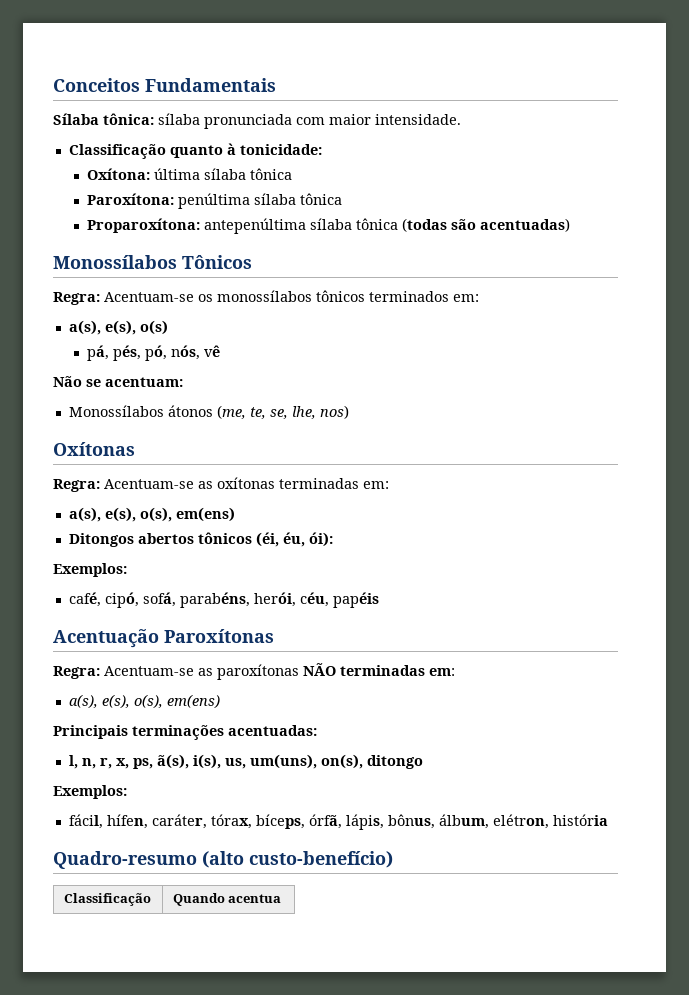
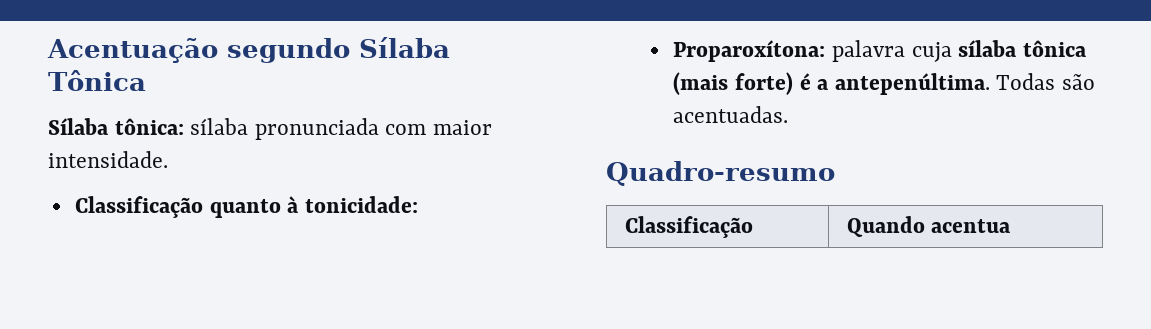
- Conceitos Fundamentais
+ Acentuação segundo Sílaba Tônica
- Oxítona: última sílaba tônica
- Paroxítona: penúltima sílaba tônica
- Proparoxítona: antepenúltima sílaba tônica (todas são acentuadas)
- Monossílabos Tônicos
- Regra: Acentuam-se os monossílabos tônicos terminados em:
- a(s), e(s), o(s)
- pá, pés, pó, nós, vê
- Não se acentuam:
- Monossílabos átonos (me, te, se, lhe, nos)
- Oxítonas
- Regra: Acentuam-se as oxítonas terminadas em:
- a(s), e(s), o(s), em(ens)
- Ditongos abertos tônicos (éi, éu, ói):
- Exemplos:
- café, cipó, sofá, parabéns, herói, céu, papéis
- Acentuação Paroxítonas
- Regra: Acentuam-se as paroxítonas NÃO terminadas em:
- a(s), e(s), o(s), em(ens)
- Principais terminações acentuadas:
- l, n, r, x, ps, ã(s), i(s), us, um(uns), on(s), ditongo
- Exemplos:
- fácil, hífen, caráter, tórax, bíceps, órfã, lápis, bônus, álbum, elétron, história
+ Proparoxítona: palavra cuja sílaba tônica (mais forte) é a antepenúltima. Todas são acentuadas.
- Quadro-resumo (alto custo-benefício)
+ Quadro-resumo

